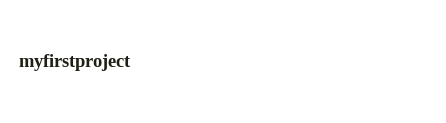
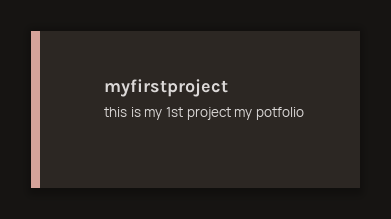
+ this is my 1st project my potfolio

